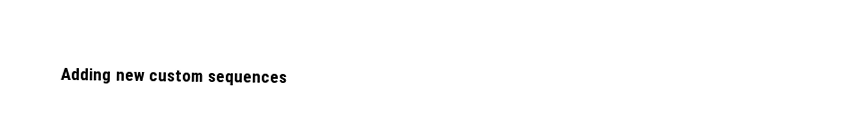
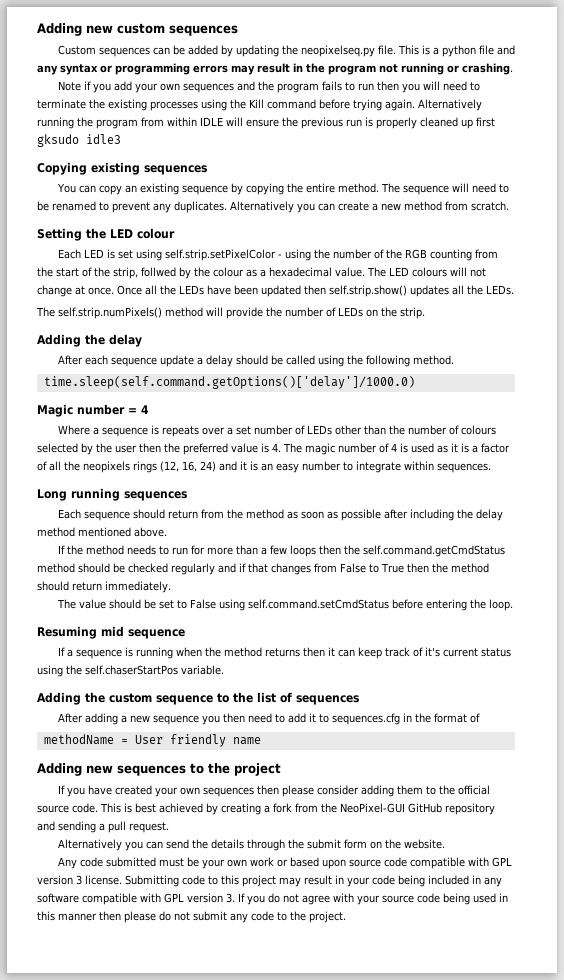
+ Custom sequences can be added by updating the neopixelseq.py file. This is a python file and any syntax or programming errors may result in the program not running or crashing.
+ Note if you add your own sequences and the program fails to run then you will need to terminate the existing processes using the Kill command before trying again. Alternatively running the program from within IDLE will ensure the previous run is properly cleaned up first gksudo idle3
+ Copying existing sequences
+ You can copy an existing sequence by copying the entire method. The sequence will need to be renamed to prevent any duplicates. Alternatively you can create a new method from scratch.
+ Setting the LED colour
+ Each LED is set using self.strip.setPixelColor - using the number of the RGB counting from the start of the strip, follwed by the colour as a hexadecimal value. The LED colours will not change at once. Once all the LEDs have been updated then self.strip.show() updates all the LEDs.
+ The self.strip.numPixels() method will provide the number of LEDs on the strip.
+ Adding the delay
+ After each sequence update a delay should be called using the following method.
+ time.sleep(self.command.getOptions()['delay']/1000.0)
+ Magic number = 4
+ Where a sequence is repeats over a set number of LEDs other than the number of colours selected by the user then the preferred value is 4. The magic number of 4 is used as it is a factor of all the neopixels rings (12, 16, 24) and it is an easy number to integrate within sequences.
+ Long running sequences
+ Each sequence should return from the method as soon as possible after including the delay method mentioned above.
+ If the method needs to run for more than a few loops then the self.command.getCmdStatus method should be checked regularly and if that changes from False to True then the method should return immediately.
+ The value should be set to False using self.command.setCmdStatus before entering the loop.
+ Resuming mid sequence
+ If a sequence is running when the method returns then it can keep track of it's current status using the self.chaserStartPos variable.
+ Adding the custom sequence to the list of sequences
+ After adding a new sequence you then need to add it to sequences.cfg in the format of
+ methodName = User friendly name
+ Adding new sequences to the project
+ If you have created your own sequences then please consider adding them to the official source code. This is best achieved by creating a fork from the NeoPixel-GUI GitHub repository and sending a pull request.
+ Alternatively you can send the details through the submit form on the website.
+ Any code submitted must be your own work or based upon source code compatible with GPL version 3 license. Submitting code to this project may result in your code being included in any software compatible with GPL version 3. If you do not agree with your source code being used in this manner then please do not submit any code to the project.

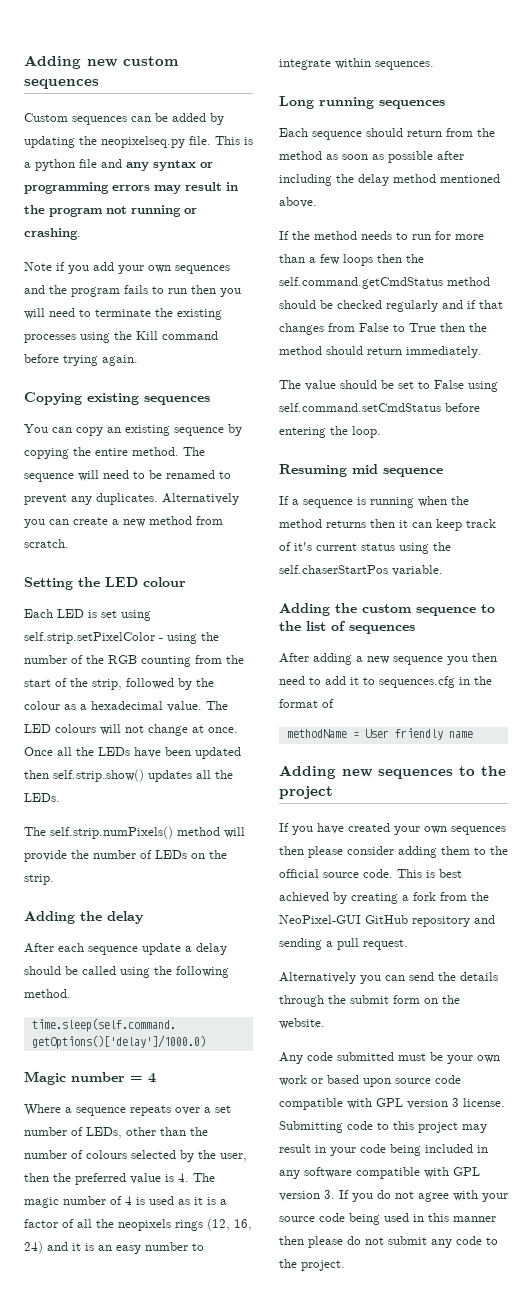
- Alternatively running the program from within IDLE will ensure the previous run is properly cleaned up first gksudo idle3
- Each LED is set using self.strip.setPixelColor - using the number of the RGB counting from the start of the strip, follwed by the colour as a hexadecimal value.
+ Each LED is set using self.strip.setPixelColor - using the number of the RGB counting from the start of the strip, followed by the colour as a hexadecimal value.
- Where a sequence is repeats over a set number of LEDs other than the number of colours selected by the user then the preferred value is 4. The magic number of 4 is used as it is a factor of all the neopixels rings (12, 16, 24) and it is an easy number to integrate within sequences.
+ Where a sequence repeats over a set number of LEDs, other than the number of colours selected by the user, then the preferred value is 4. The magic number of 4 is used as it is a factor of all the neopixels rings (12, 16, 24) and it is an easy number to integrate within sequences.

